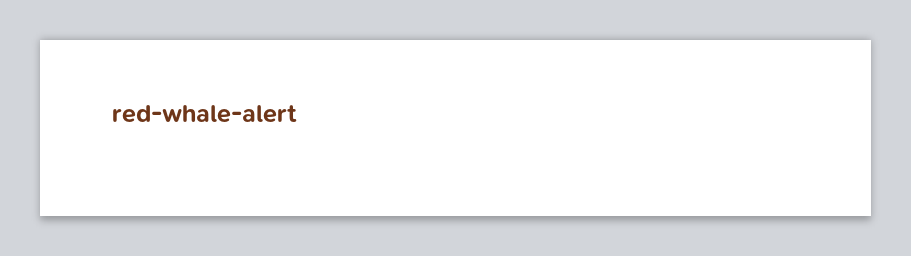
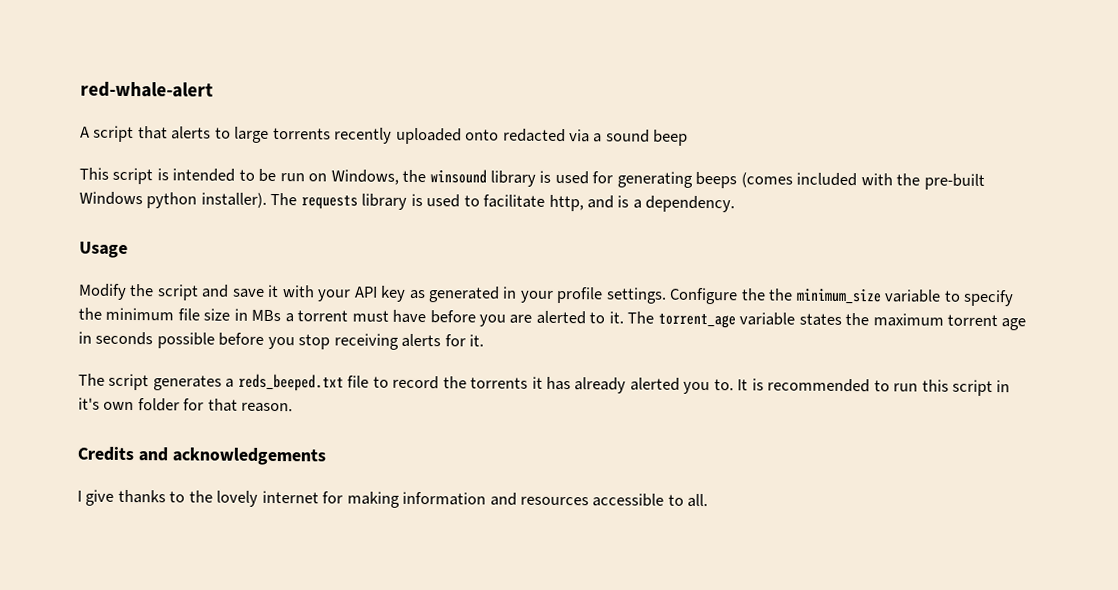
+ A script that alerts to large torrents recently uploaded onto redacted via a sound beep
+ This script is intended to be run on Windows, the winsound library is used for generating beeps (comes included with the pre-built Windows python installer). The requests library is used to facilitate http, and is a dependency.
+ Usage
+ Modify the script and save it with your API key as generated in your profile settings. Configure the the minimum_size variable to specify the minimum file size in MBs a torrent must have before you are alerted to it. The torrent_age variable states the maximum torrent age in seconds possible before you stop receiving alerts for it.
+ The script generates a reds_beeped.txt file to record the torrents it has already alerted you to. It is recommended to run this script in it's own folder for that reason.
+ Credits and acknowledgements
+ I give thanks to the lovely internet for making information and resources accessible to all.

